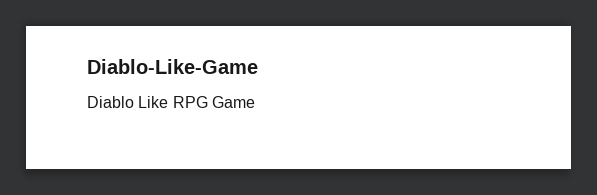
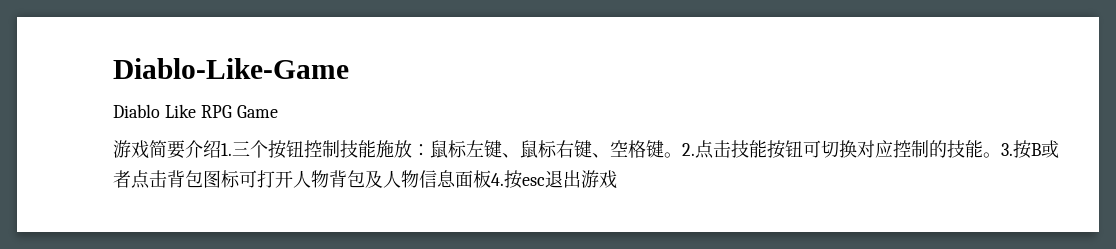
+ 游戏简要介绍1.三个按钮控制技能施放：鼠标左键、鼠标右键、空格键。2.点击技能按钮可切换对应控制的技能。3.按B或者点击背包图标可打开人物背包及人物信息面板4.按esc退出游戏

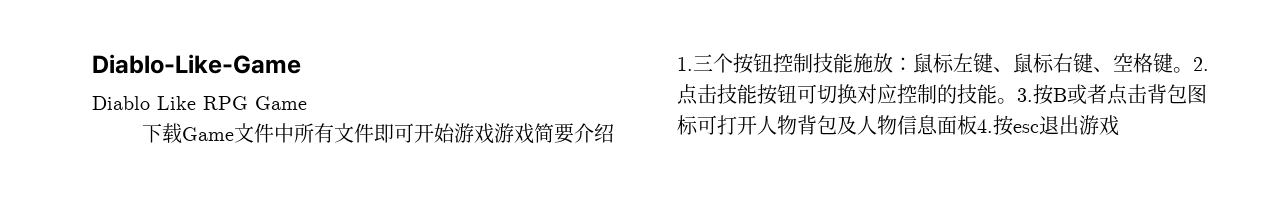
- 游戏简要介绍1.三个按钮控制技能施放：鼠标左键、鼠标右键、空格键。
+ 下载Game文件中所有文件即可开始游戏游戏简要介绍1.三个按钮控制技能施放：鼠标左键、鼠标右键、空格键。

